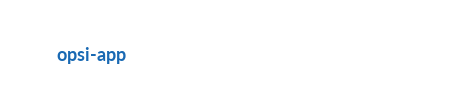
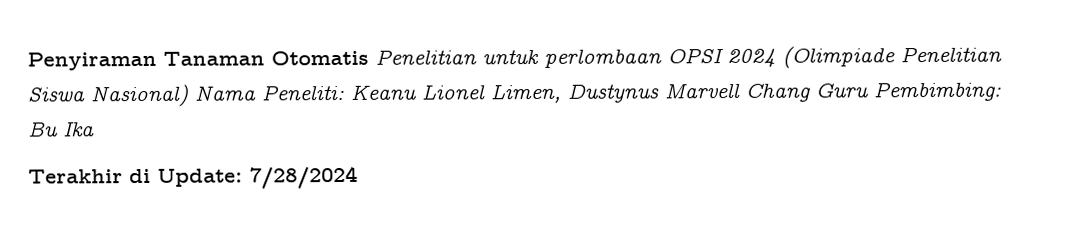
- opsi-app
+ Penyiraman Tanaman Otomatis Penelitian untuk perlombaan OPSI 2024 (Olimpiade Penelitian Siswa Nasional) Nama Peneliti: Keanu Lionel Limen, Dustynus Marvell Chang Guru Pembimbing: Bu Ika
+ Terakhir di Update: 7/28/2024

